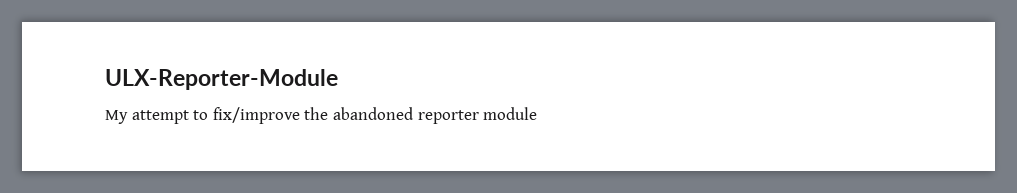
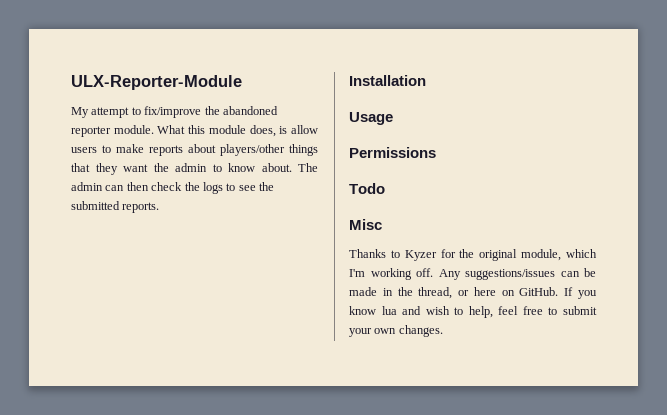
- My attempt to fix/improve the abandoned reporter module
+ My attempt to fix/improve the abandoned reporter module. What this module does, is allow users to make reports about players/other things that they want the admin to know about. The admin can then check the logs to see the submitted reports.
+ Installation
+ Usage
+ Permissions
+ Todo
+ Misc
+ Thanks to Kyzer for the original module, which I'm working off. Any suggestions/issues can be made in the thread, or here on GitHub. If you know lua and wish to help, feel free to submit your own changes.

